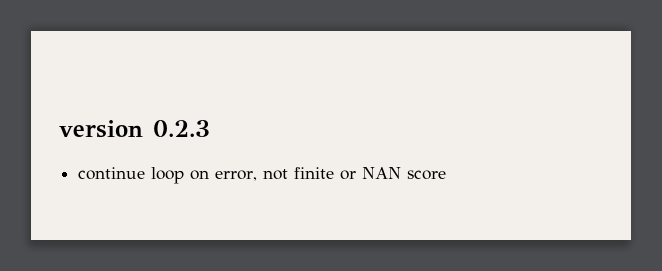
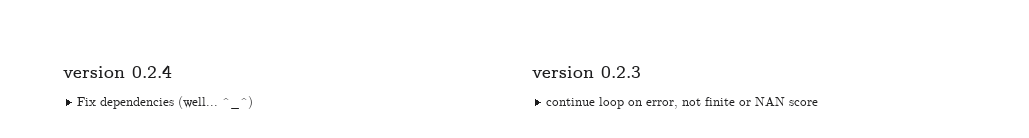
+ version 0.2.4
+ Fix dependencies (well... ^_^)

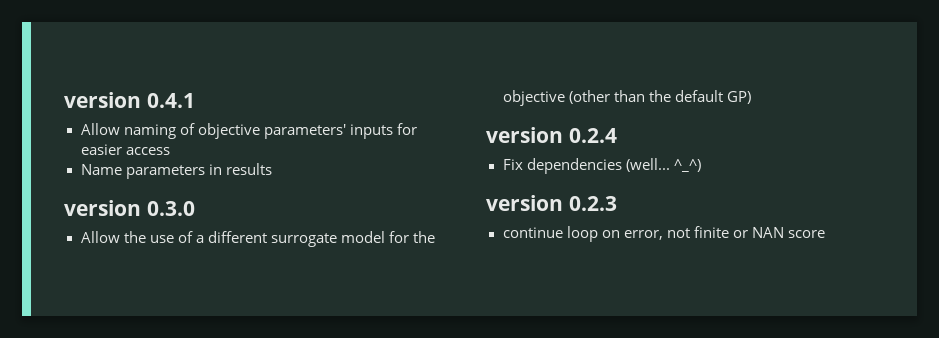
+ version 0.4.1
+ Allow naming of objective parameters' inputs for easier access
+ Name parameters in results
+ version 0.3.0
+ Allow the use of a different surrogate model for the objective (other than the default GP)

